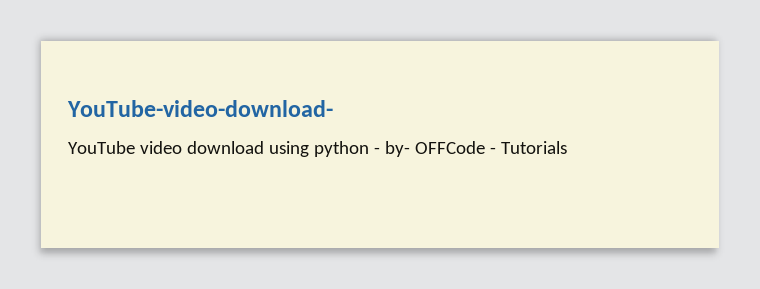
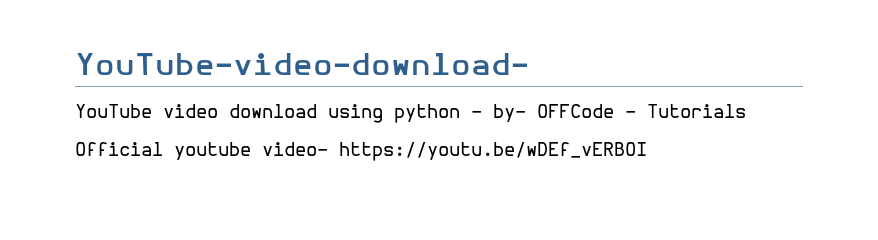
+ Official youtube video- https://youtu.be/wDEf_vERBOI

